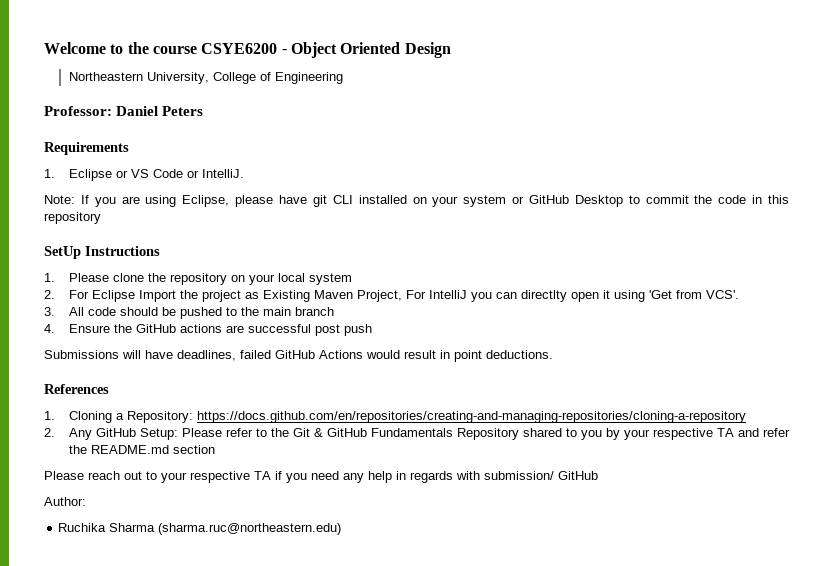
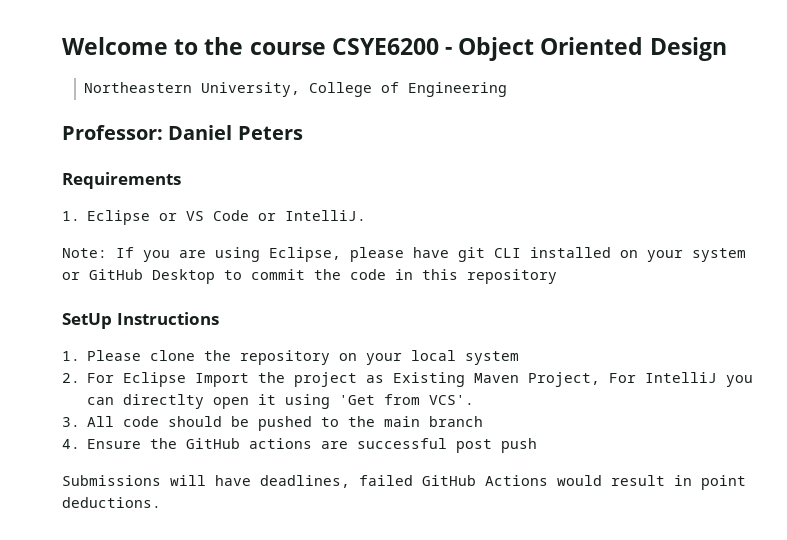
- References
- 1. Cloning a Repository: https://docs.github.com/en/repositories/creating-and-managing-repositories/cloning-a-repository
- 2. Any GitHub Setup: Please refer to the Git & GitHub Fundamentals Repository shared to you by your respective TA and refer the README.md section
- Please reach out to your respective TA if you need any help in regards with submission/ GitHub
- Author:
- Ruchika Sharma (sharma.ruc@northeastern.edu)

